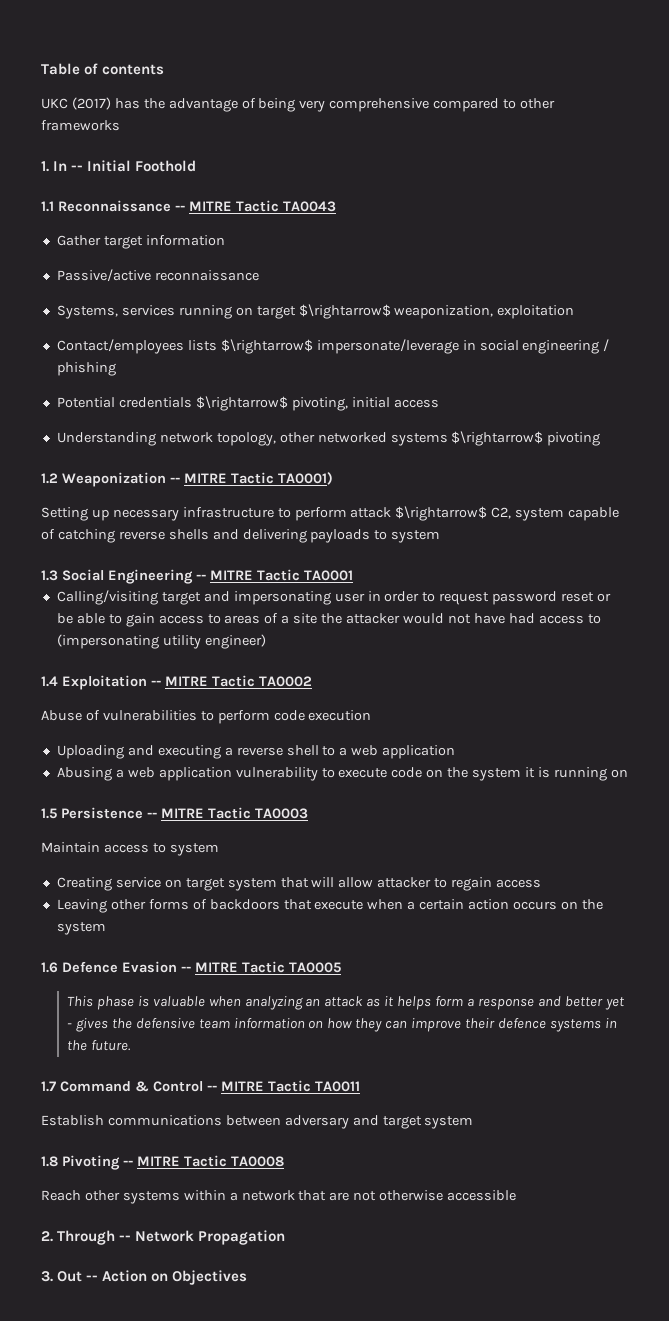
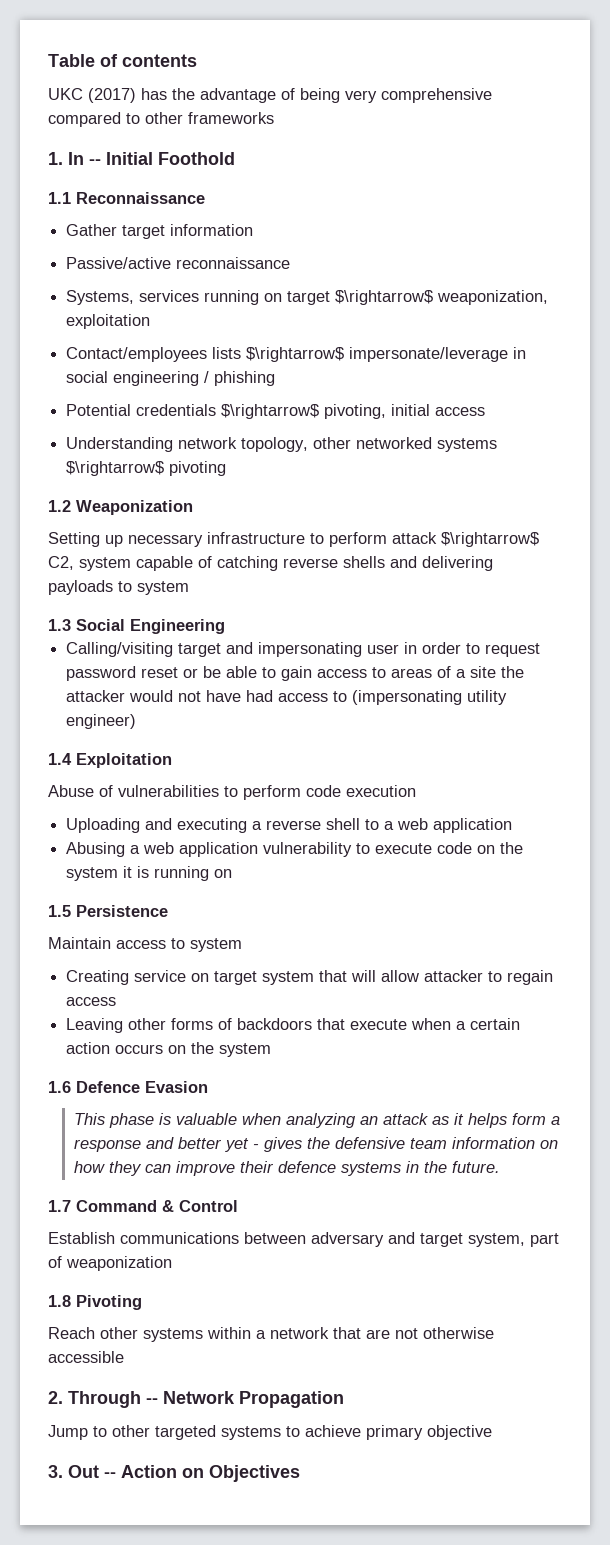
- 1.1 Reconnaissance -- MITRE Tactic TA0043
+ 1.1 Reconnaissance
- 1.2 Weaponization -- MITRE Tactic TA0001)
+ 1.2 Weaponization
- 1.3 Social Engineering -- MITRE Tactic TA0001
+ 1.3 Social Engineering
- 1.4 Exploitation -- MITRE Tactic TA0002
+ 1.4 Exploitation
- 1.5 Persistence -- MITRE Tactic TA0003
+ 1.5 Persistence
- 1.6 Defence Evasion -- MITRE Tactic TA0005
+ 1.6 Defence Evasion
- 1.7 Command & Control -- MITRE Tactic TA0011
+ 1.7 Command & Control
- Establish communications between adversary and target system
- 1.8 Pivoting -- MITRE Tactic TA0008
+ Establish communications between adversary and target system, part of weaponization
+ 1.8 Pivoting
+ Jump to other targeted systems to achieve primary objective

